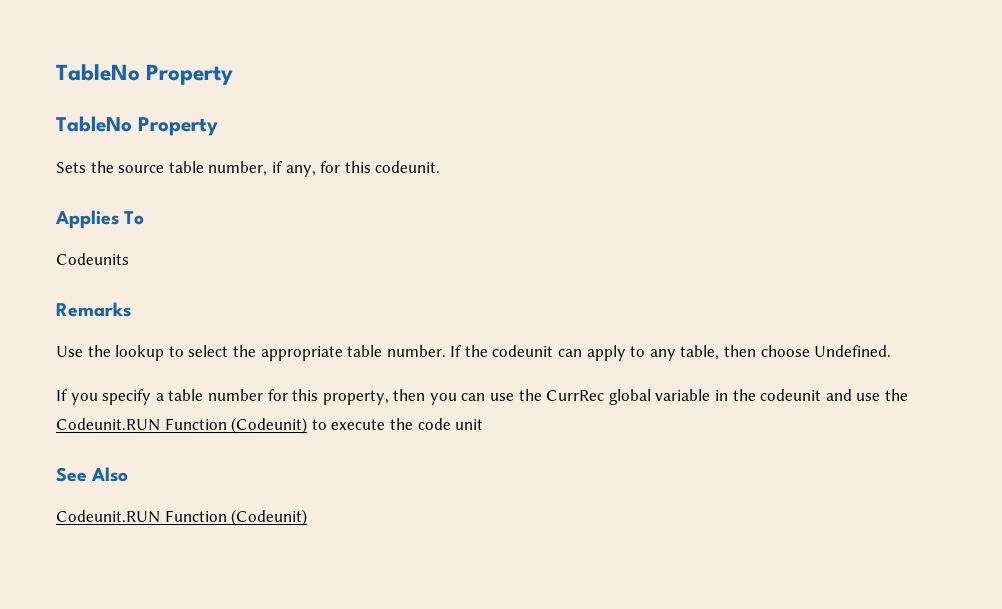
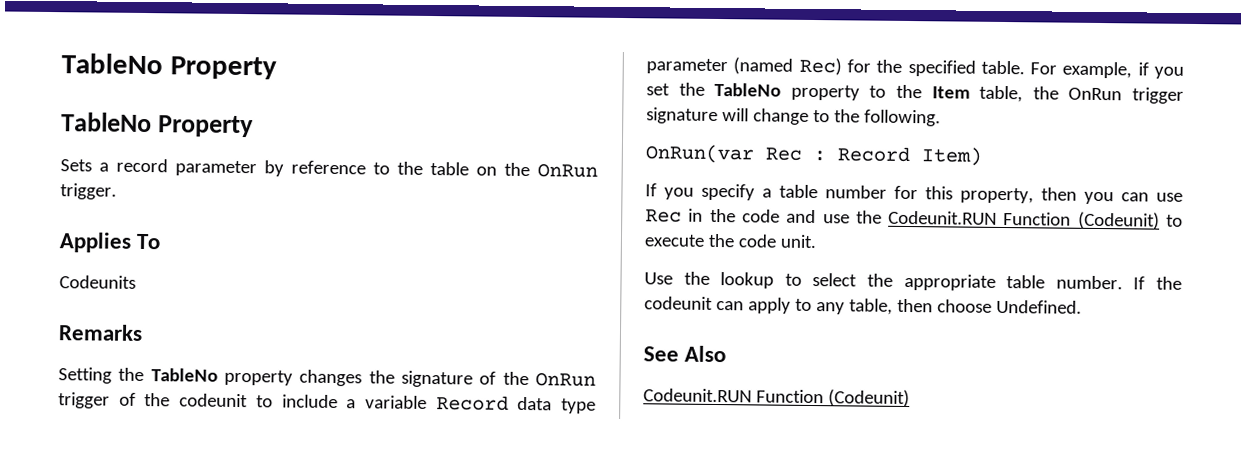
- Sets the source table number, if any, for this codeunit.
+ Sets a record parameter by reference to the table on the OnRun trigger.
  Applies To
  Codeunits
  Remarks
+ Setting the TableNo property changes the signature of the OnRun trigger of the codeunit to include a variable Record data type parameter (named Rec) for the specified table. For example, if you set the TableNo property to the Item table, the OnRun trigger signature will change to the following.
+ OnRun(var Rec : Record Item)
+ If you specify a table number for this property, then you can use Rec in the code and use the Codeunit.RUN Function (Codeunit) to execute the code unit.
- If you specify a table number for this property, then you can use the CurrRec global variable in the codeunit and use the Codeunit.RUN Function (Codeunit) to execute the code unit

